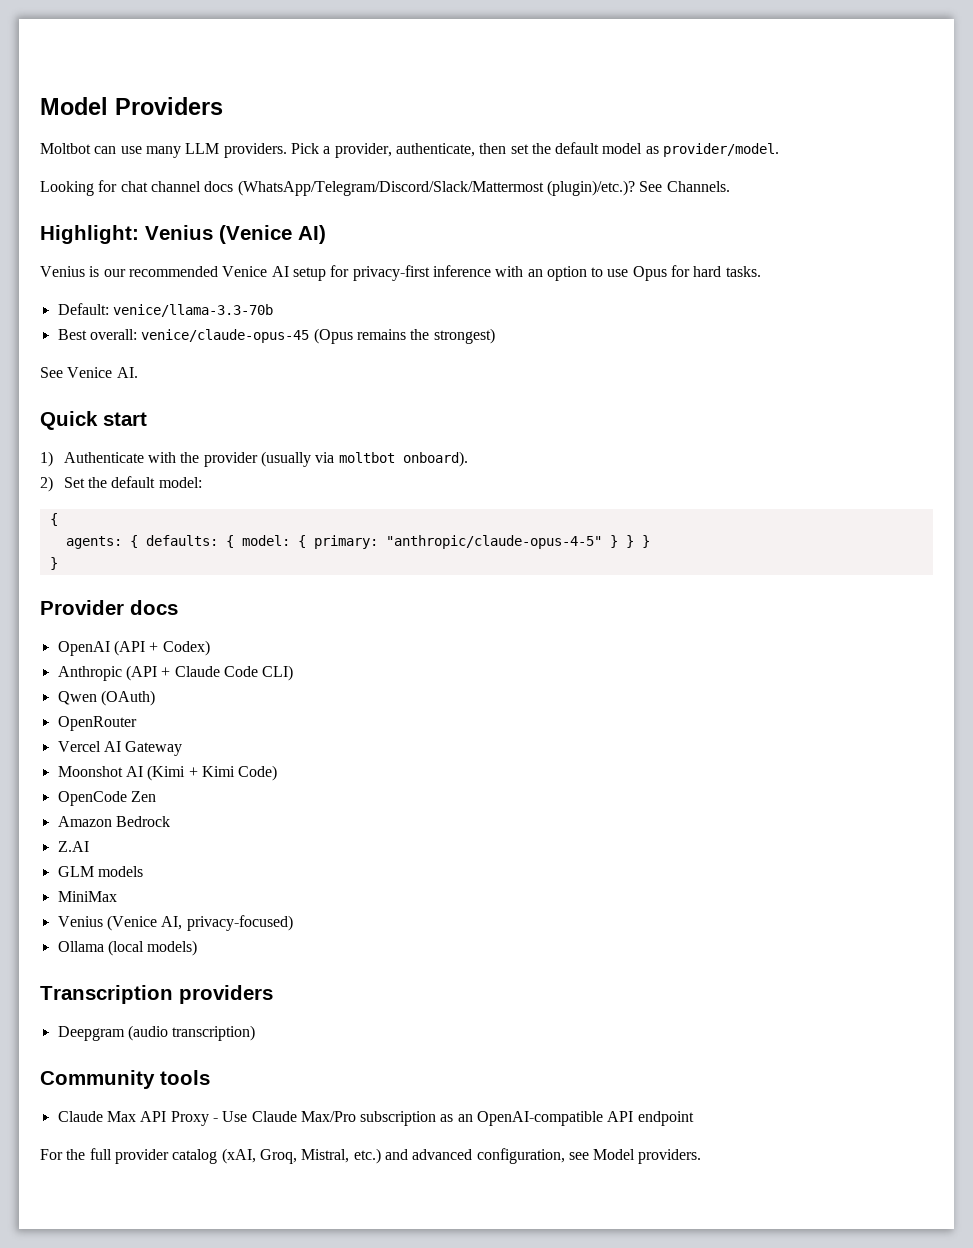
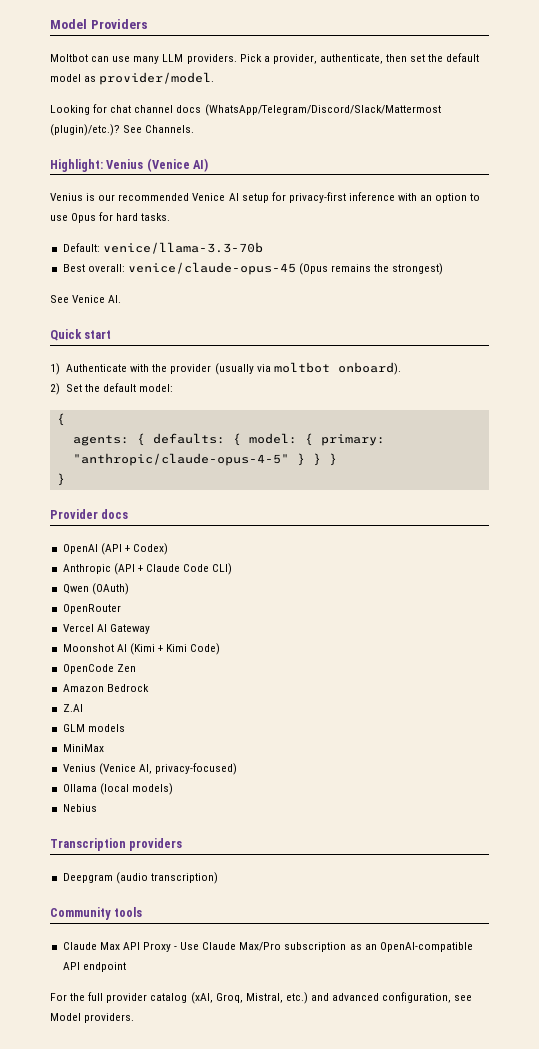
+ Nebius

